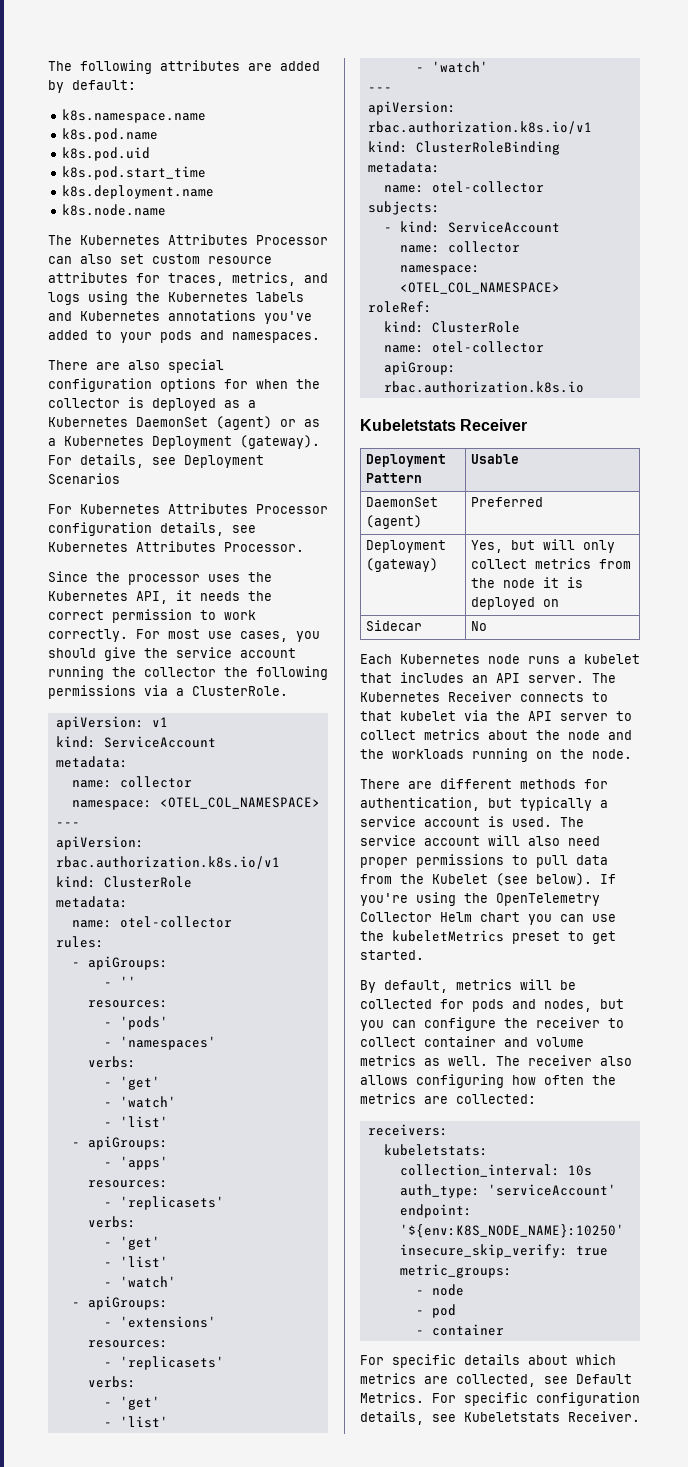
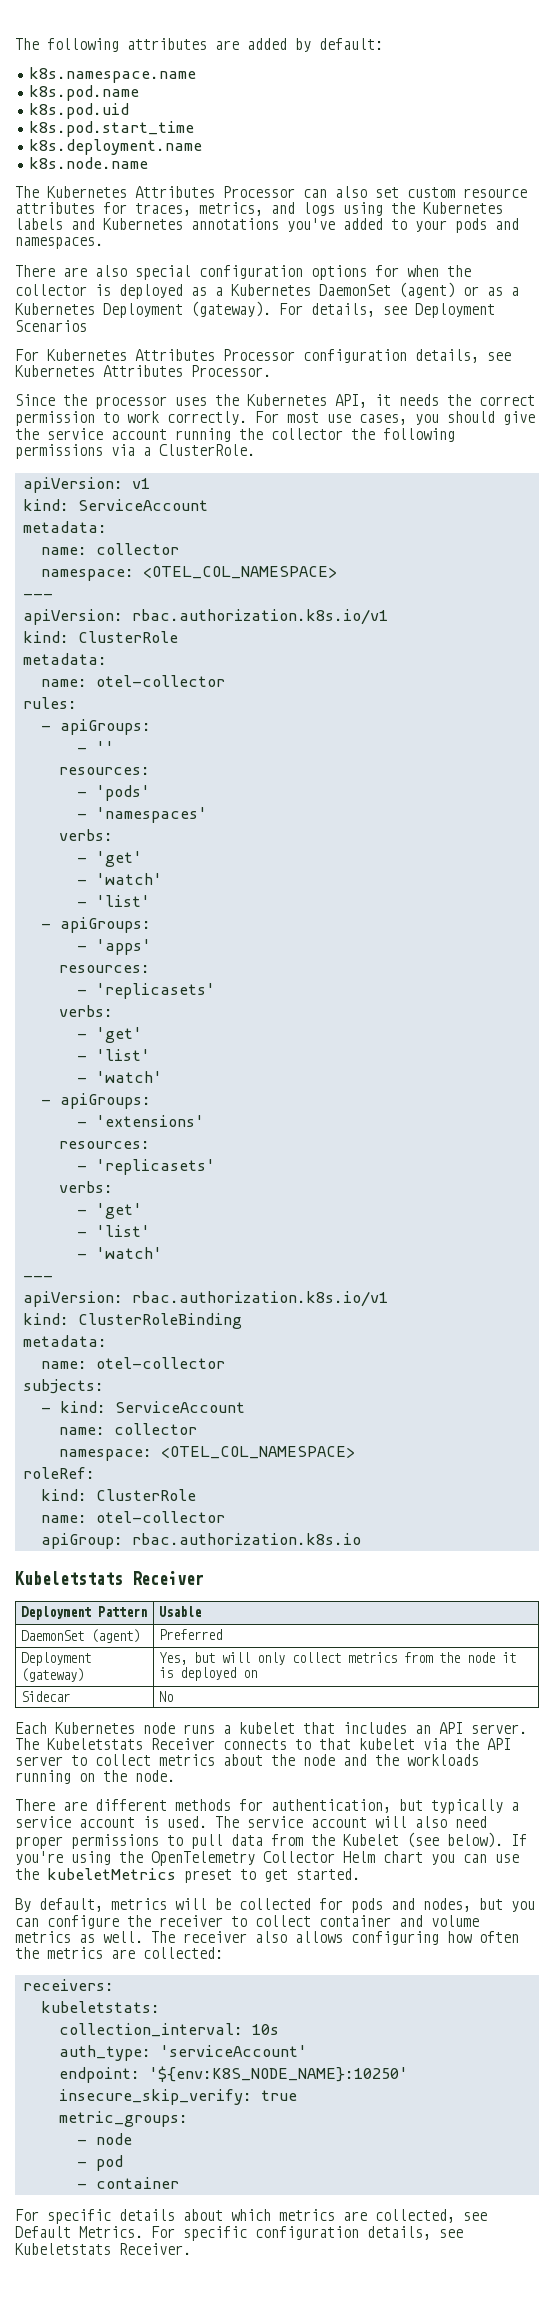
- The Kubernetes Receiver connects to that kubelet via the API server to collect metrics about the node and the workloads running on the node.
+ The Kubeletstats Receiver connects to that kubelet via the API server to collect metrics about the node and the workloads running on the node.

